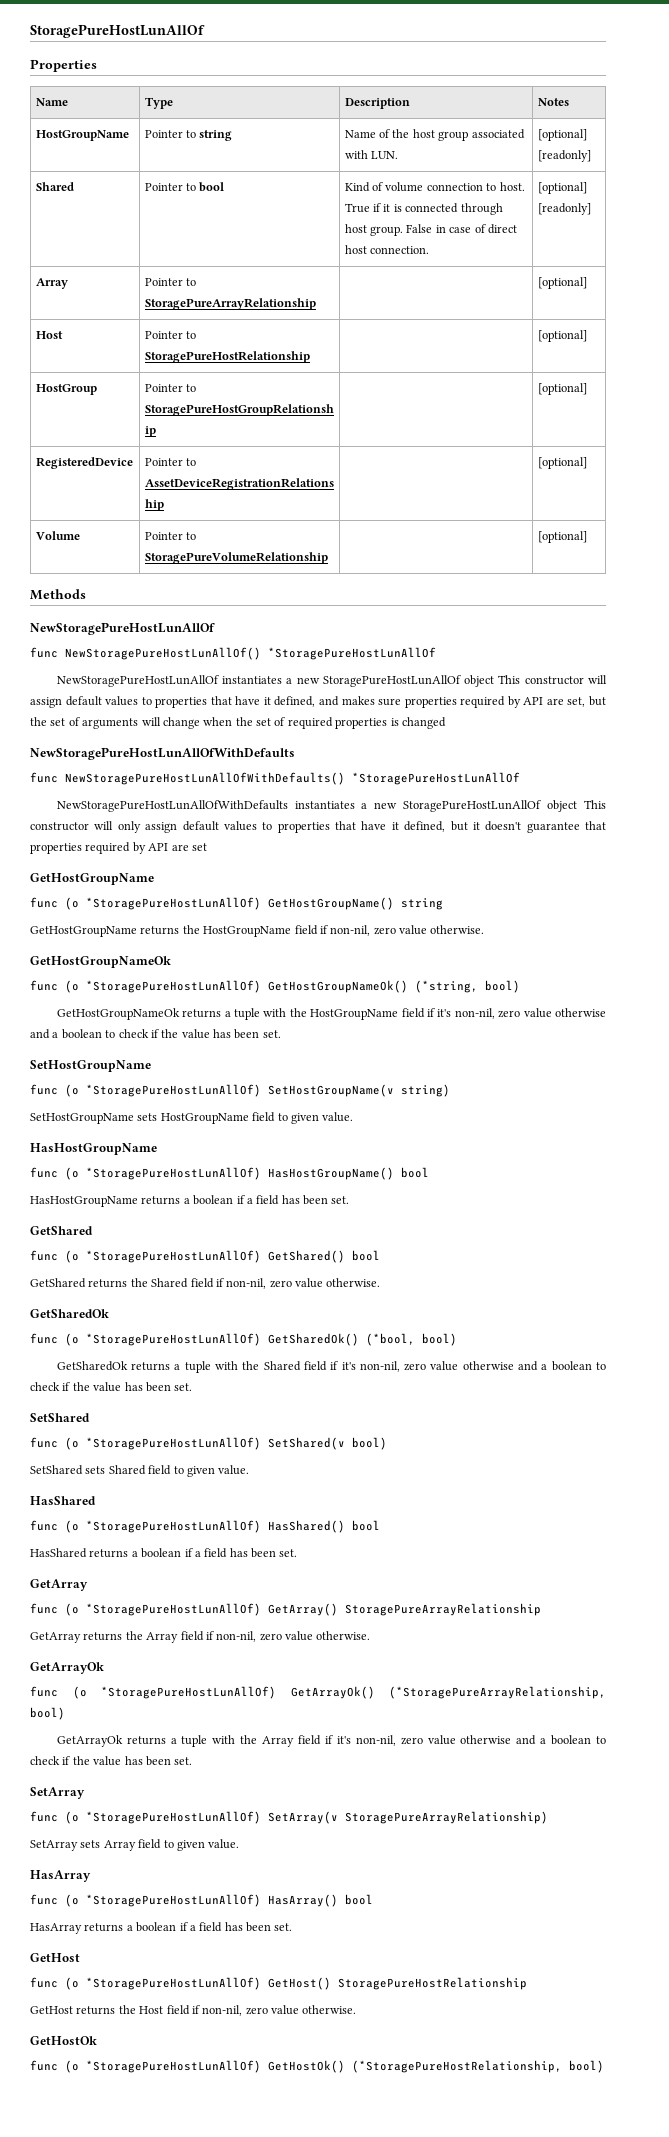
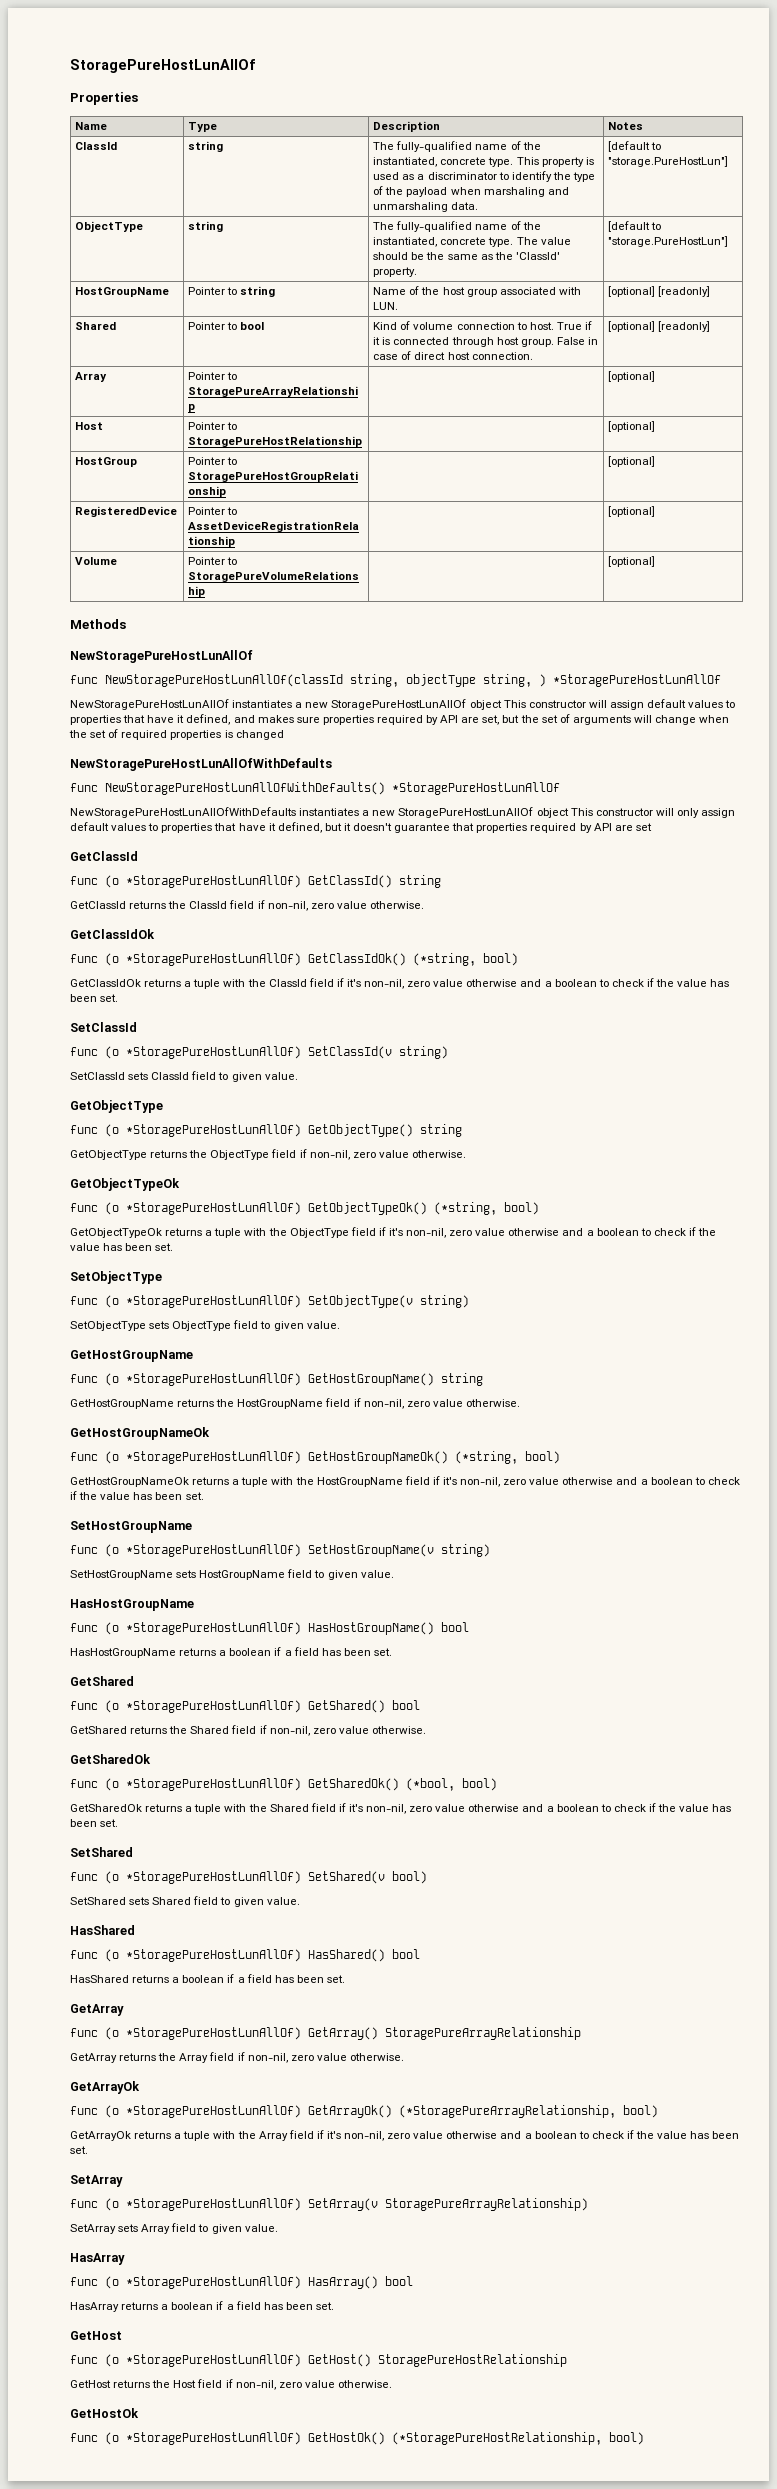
+ ClassId | string | The fully-qualified name of the instantiated, concrete type. This property is used as a discriminator to identify the type of the payload when marshaling and unmarshaling data. | [default to "storage.PureHostLun"]
+ ObjectType | string | The fully-qualified name of the instantiated, concrete type. The value should be the same as the 'ClassId' property. | [default to "storage.PureHostLun"]
- func NewStoragePureHostLunAllOf() *StoragePureHostLunAllOf
+ func NewStoragePureHostLunAllOf(classId string, objectType string, ) *StoragePureHostLunAllOf
  NewStoragePureHostLunAllOfWithDefaults instantiates a new StoragePureHostLunAllOf object This constructor will only assign default values to properties that have it defined, but it doesn't guarantee that properties required by API are set
+ GetClassId
+ func (o *StoragePureHostLunAllOf) GetClassId() string
+ GetClassId returns the ClassId field if non-nil, zero value otherwise.
+ GetClassIdOk
+ func (o *StoragePureHostLunAllOf) GetClassIdOk() (*string, bool)
+ GetClassIdOk returns a tuple with the ClassId field if it's non-nil, zero value otherwise and a boolean to check if the value has been set.
+ SetClassId
+ func (o *StoragePureHostLunAllOf) SetClassId(v string)
+ SetClassId sets ClassId field to given value.
+ GetObjectType
+ func (o *StoragePureHostLunAllOf) GetObjectType() string
+ GetObjectType returns the ObjectType field if non-nil, zero value otherwise.
+ GetObjectTypeOk
+ func (o *StoragePureHostLunAllOf) GetObjectTypeOk() (*string, bool)
+ GetObjectTypeOk returns a tuple with the ObjectType field if it's non-nil, zero value otherwise and a boolean to check if the value has been set.
+ SetObjectType
+ func (o *StoragePureHostLunAllOf) SetObjectType(v string)
+ SetObjectType sets ObjectType field to given value.

